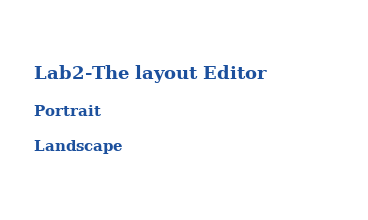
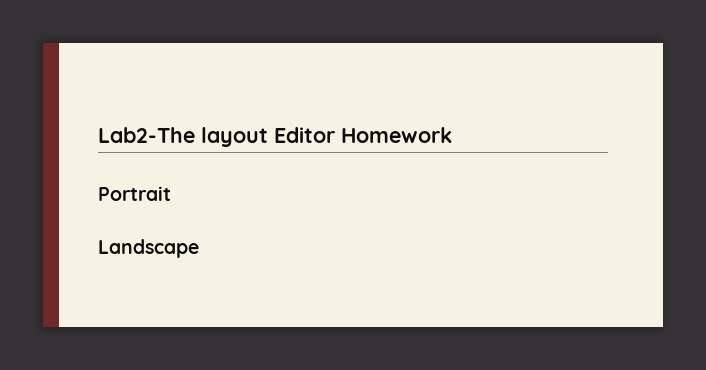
- Lab2-The layout Editor
+ Lab2-The layout Editor Homework

